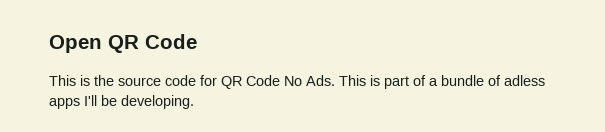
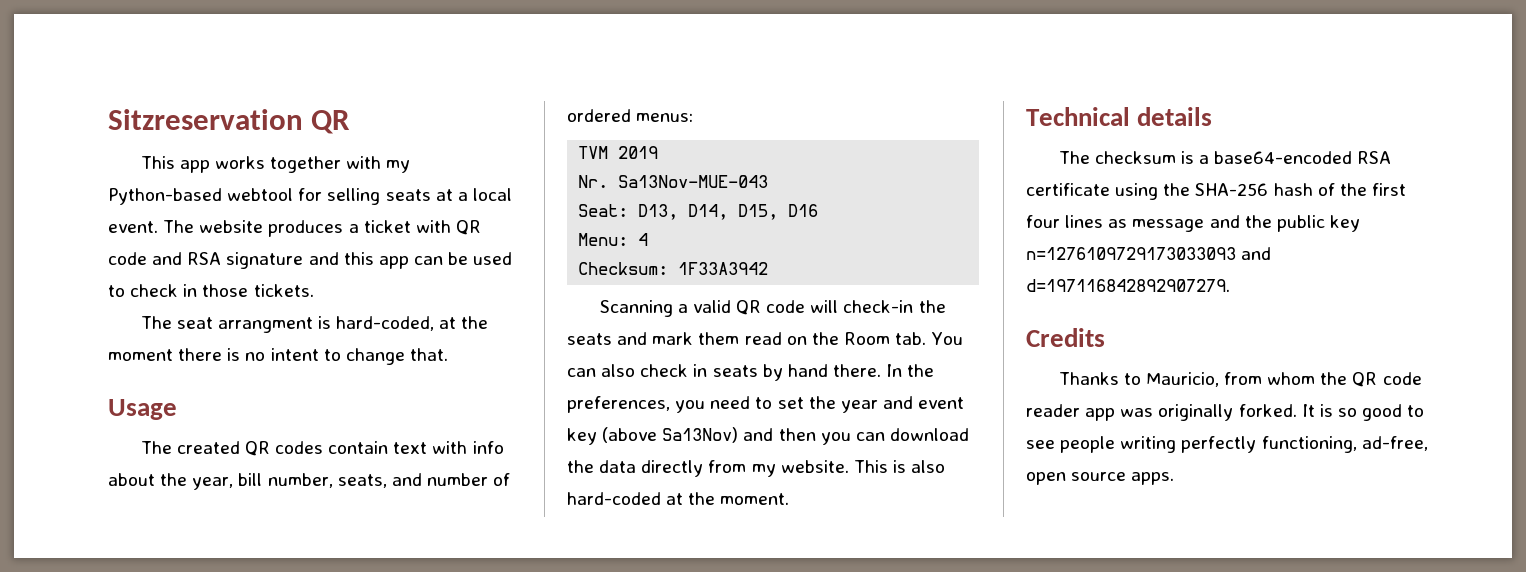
- Open QR Code
- This is the source code for QR Code No Ads. This is part of a bundle of adless apps I'll be developing.
+ Sitzreservation QR
+ This app works together with my Python-based webtool for selling seats at a local event. The website produces a ticket with QR code and RSA signature and this app can be used to check in those tickets.
+ The seat arrangment is hard-coded, at the moment there is no intent to change that.
+ Usage
+ The created QR codes contain text with info about the year, bill number, seats, and number of ordered menus:
+ TVM 2019
+ Nr. Sa13Nov-MUE-043
+ Seat: D13, D14, D15, D16
+ Menu: 4
+ Checksum: 1F33A3942
+ Scanning a valid QR code will check-in the seats and mark them read on the Room tab. You can also check in seats by hand there. In the preferences, you need to set the year and event key (above Sa13Nov) and then you can download the data directly from my website. This is also hard-coded at the moment.
+ Technical details
+ The checksum is a base64-encoded RSA certificate using the SHA-256 hash of the first four lines as message and the public key n=1276109729173033093 and d=197116842892907279.
+ Credits
+ Thanks to Mauricio, from whom the QR code reader app was originally forked. It is so good to see people writing perfectly functioning, ad-free, open source apps.

